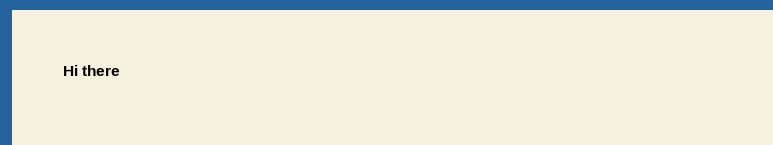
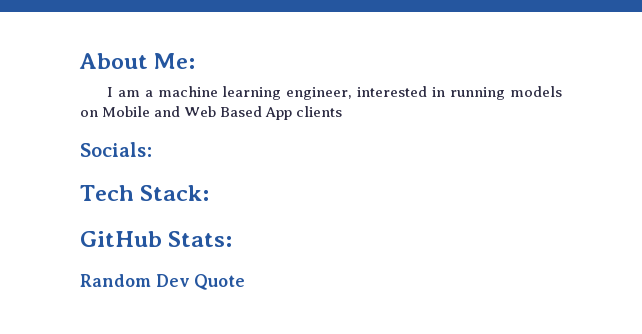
- Hi there
+ About Me:
+ I am a machine learning engineer, interested in running models on Mobile and Web Based App clients
+ Socials:
+ Tech Stack:
+ GitHub Stats:
+ Random Dev Quote

